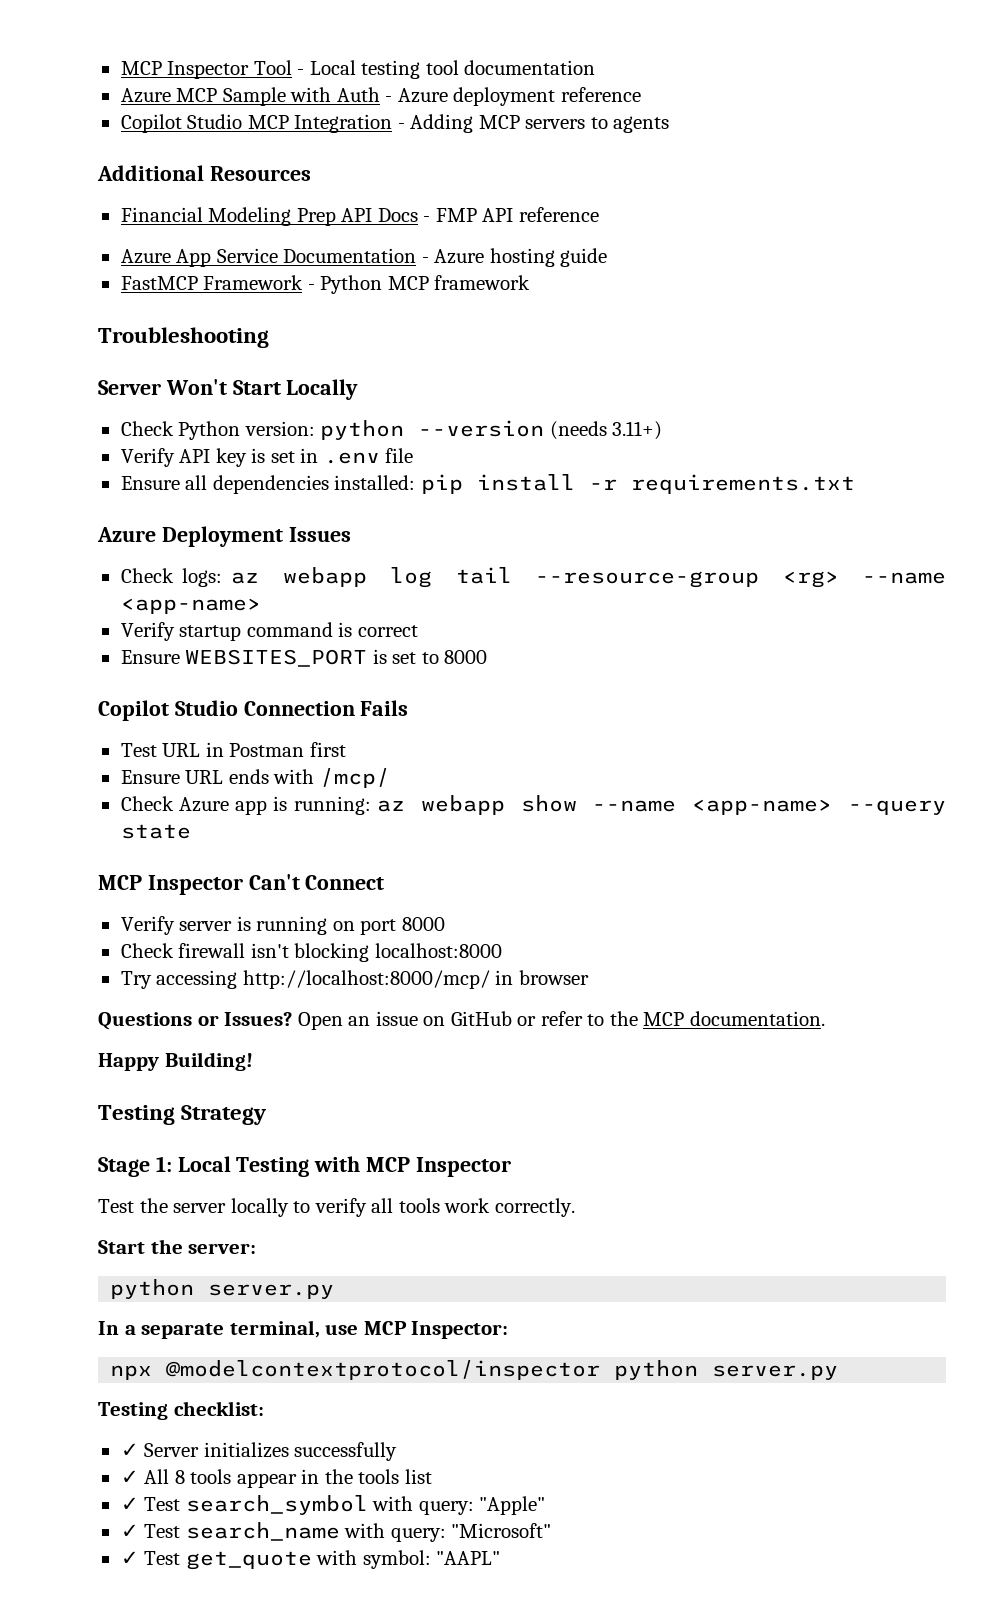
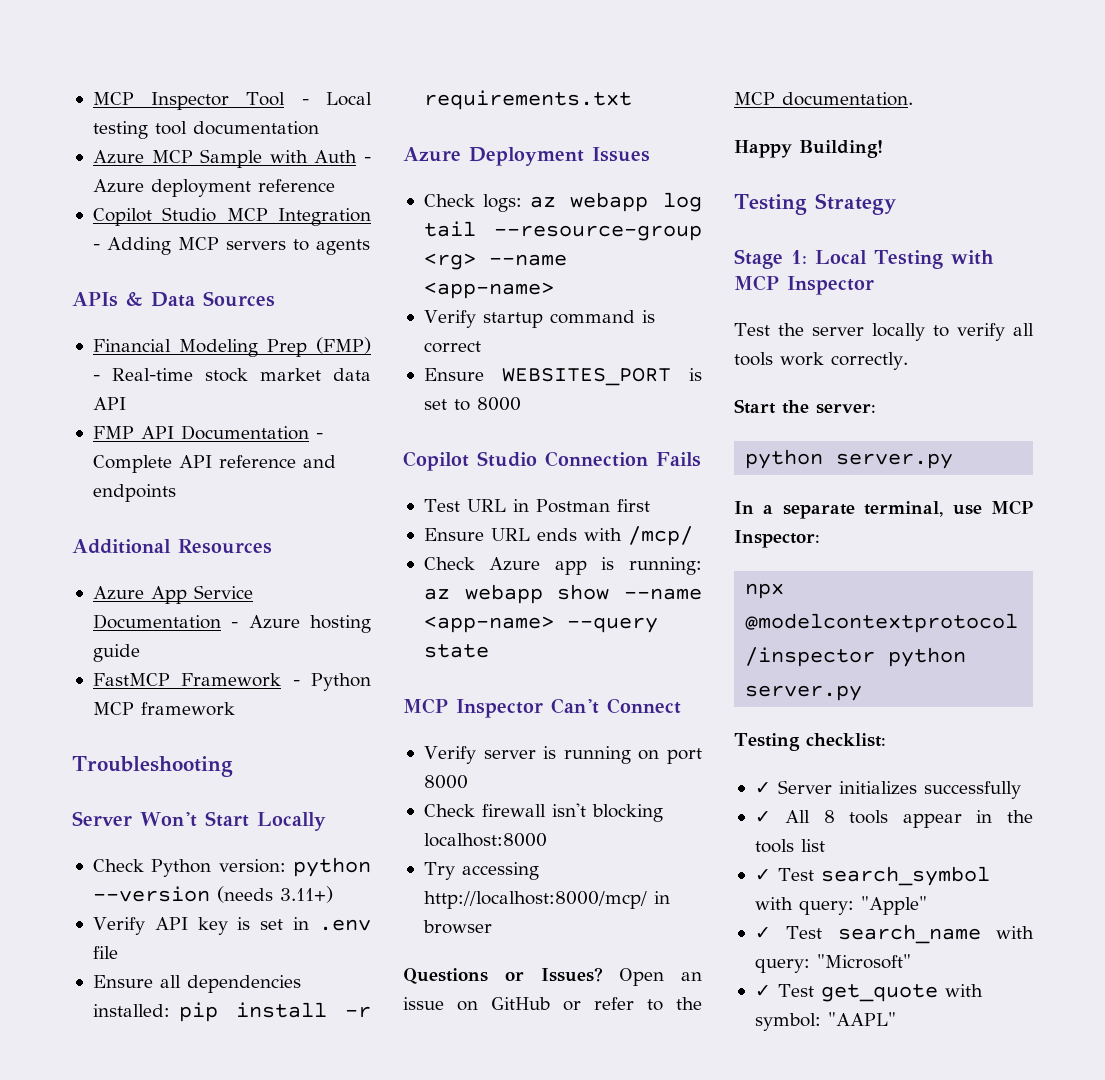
- Additional Resources
+ APIs & Data Sources
- Financial Modeling Prep API Docs - FMP API reference
+ Financial Modeling Prep (FMP) - Real-time stock market data API
+ FMP API Documentation - Complete API reference and endpoints
+ Additional Resources

